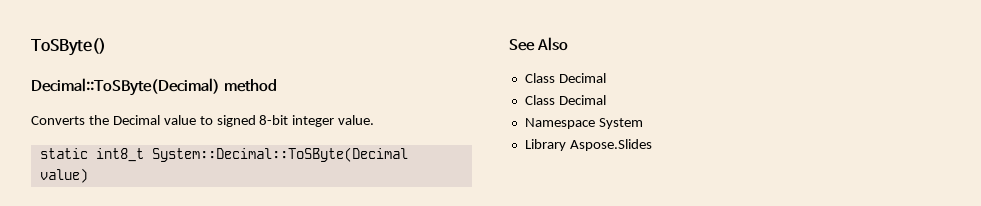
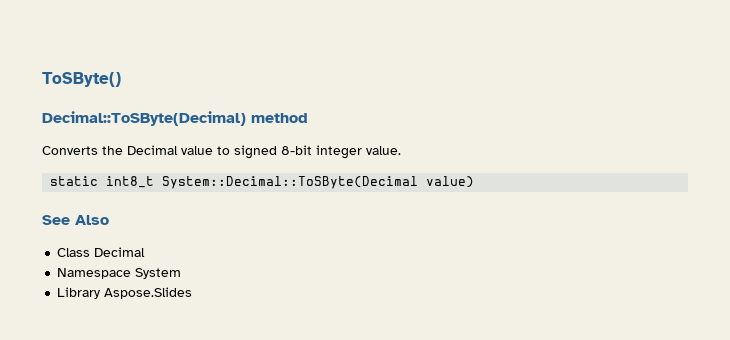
  See Also
- Class Decimal

